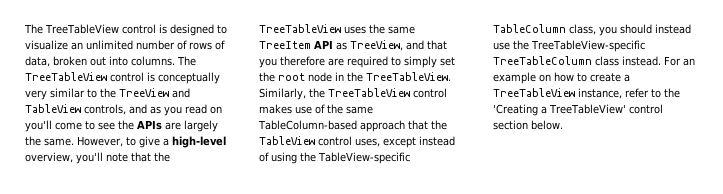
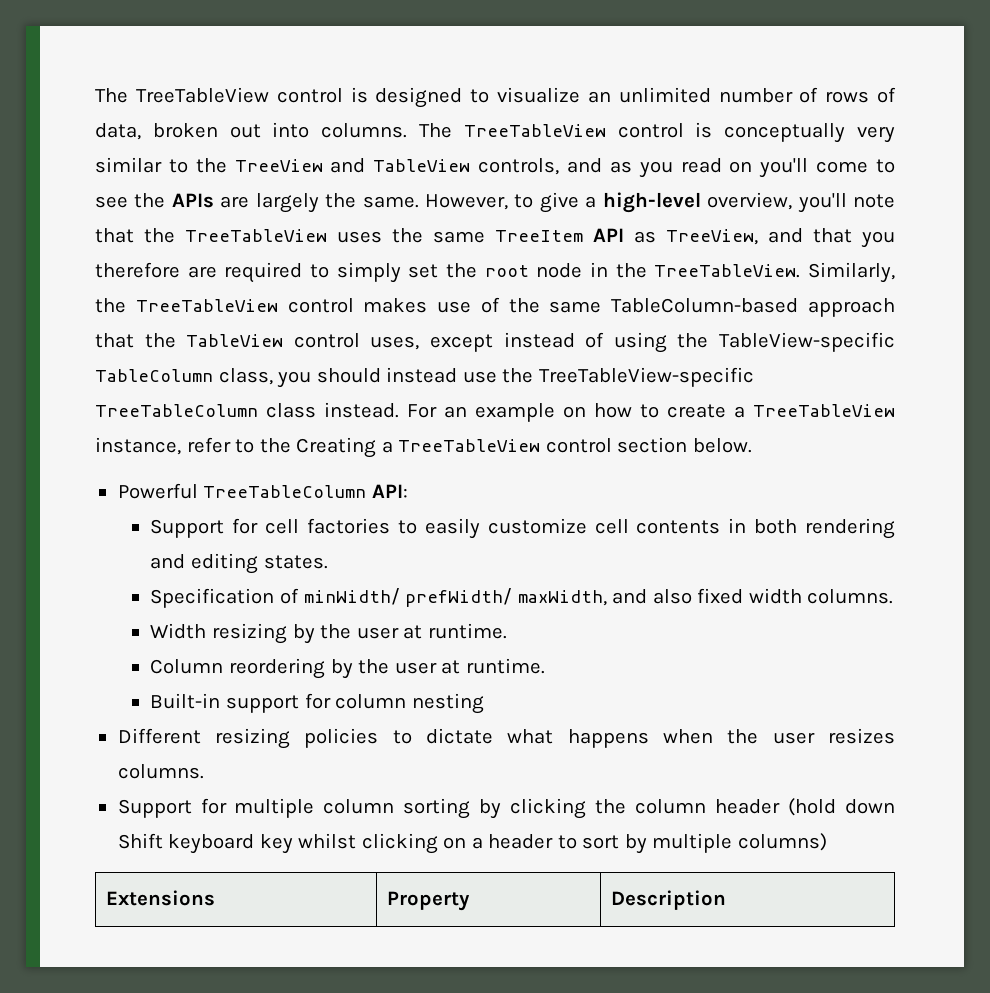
- For an example on how to create a TreeTableView instance, refer to the 'Creating a TreeTableView' control section below.
+ For an example on how to create a TreeTableView instance, refer to the Creating a TreeTableView control section below.
+ Powerful TreeTableColumn API:
+ Support for cell factories to easily customize cell contents in both rendering and editing states.
+ Specification of minWidth/ prefWidth/ maxWidth, and also fixed width columns.
+ Width resizing by the user at runtime.
+ Column reordering by the user at runtime.
+ Built-in support for column nesting
+ Different resizing policies to dictate what happens when the user resizes columns.
+ Support for multiple column sorting by clicking the column header (hold down Shift keyboard key whilst clicking on a header to sort by multiple columns)
+ Extensions | Property | Description

